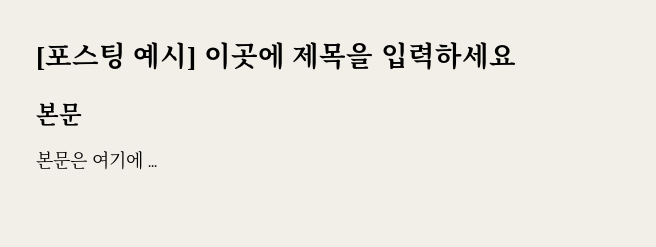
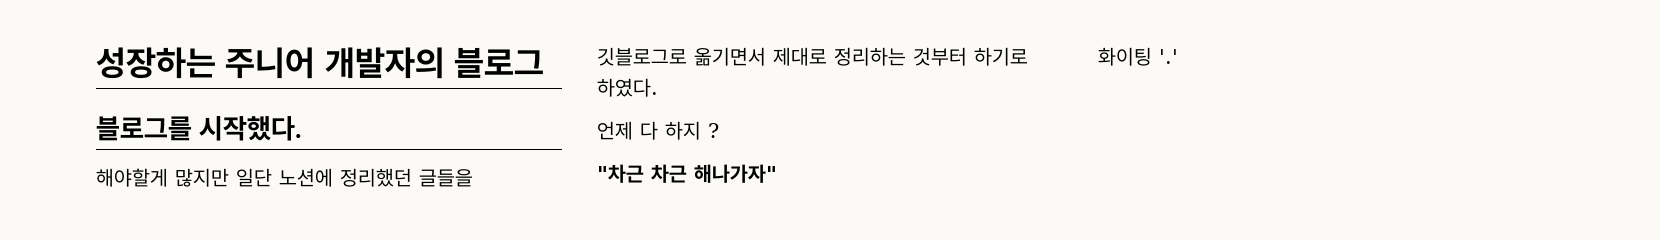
- [포스팅 예시] 이곳에 제목을 입력하세요
- 본문
- 본문은 여기에 ...
+ 성장하는 주니어 개발자의 블로그
+ 블로그를 시작했다.
+ 해야할게 많지만 일단 노션에 정리했던 글들을 깃블로그로 옮기면서 제대로 정리하는 것부터 하기로 하였다.
+ 언제 다 하지 ?
+ "차근 차근 해나가자"
+ 화이팅 '.'

